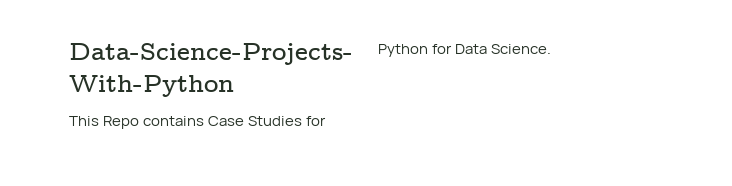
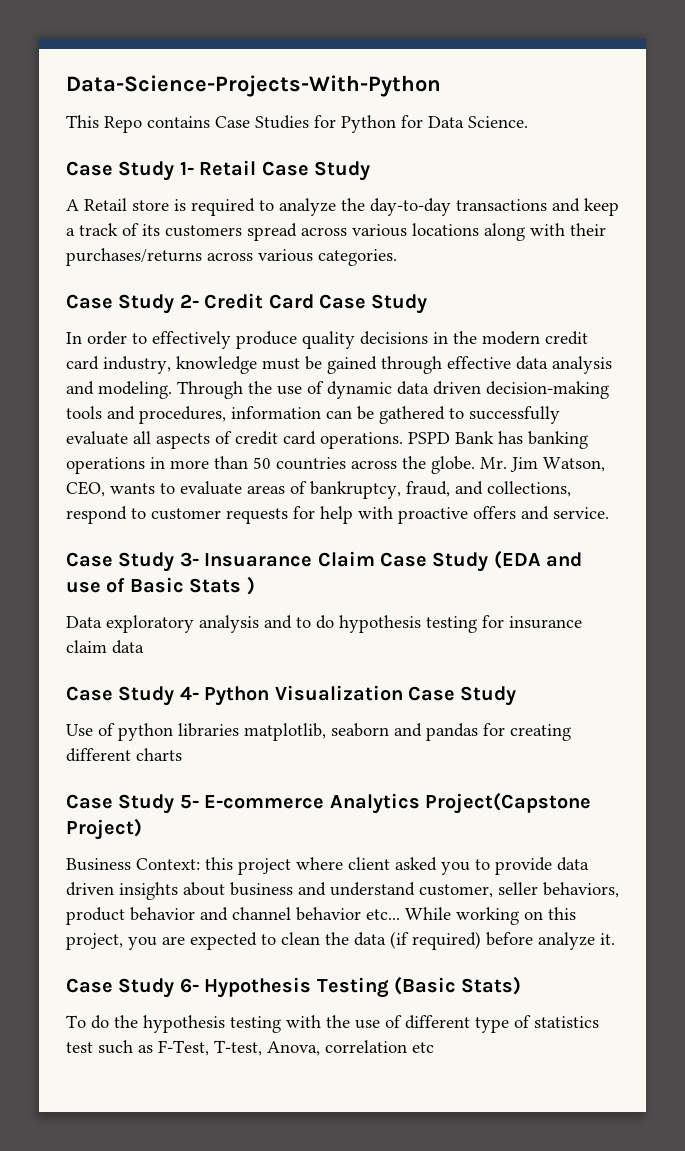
+ Case Study 1- Retail Case Study
+ A Retail store is required to analyze the day-to-day transactions and keep a track of its customers spread across various locations along with their purchases/returns across various categories.
+ Case Study 2- Credit Card Case Study
+ In order to effectively produce quality decisions in the modern credit card industry, knowledge must be gained through effective data analysis and modeling. Through the use of dynamic data driven decision-making tools and procedures, information can be gathered to successfully evaluate all aspects of credit card operations. PSPD Bank has banking operations in more than 50 countries across the globe. Mr. Jim Watson, CEO, wants to evaluate areas of bankruptcy, fraud, and collections, respond to customer requests for help with proactive offers and service.
+ Case Study 3- Insuarance Claim Case Study (EDA and use of Basic Stats )
+ Data exploratory analysis and to do hypothesis testing for insurance claim data
+ Case Study 4- Python Visualization Case Study
+ Use of python libraries matplotlib, seaborn and pandas for creating different charts
+ Case Study 5- E-commerce Analytics Project(Capstone Project)
+ Business Context: this project where client asked you to provide data driven insights about business and understand customer, seller behaviors, product behavior and channel behavior etc... While working on this project, you are expected to clean the data (if required) before analyze it.
+ Case Study 6- Hypothesis Testing (Basic Stats)
+ To do the hypothesis testing with the use of different type of statistics test such as F-Test, T-test, Anova, correlation etc

